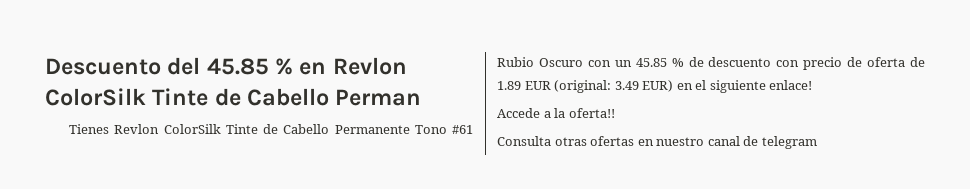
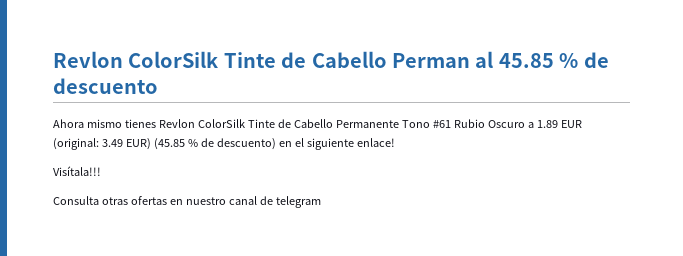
- Descuento del 45.85 % en Revlon ColorSilk Tinte de Cabello Perman
- Tienes Revlon ColorSilk Tinte de Cabello Permanente Tono #61 Rubio Oscuro con un 45.85 % de descuento con precio de oferta de 1.89 EUR (original: 3.49 EUR) en el siguiente enlace!
+ Revlon ColorSilk Tinte de Cabello Perman al 45.85 % de descuento
+ Ahora mismo tienes Revlon ColorSilk Tinte de Cabello Permanente Tono #61 Rubio Oscuro a 1.89 EUR (original: 3.49 EUR) (45.85 % de descuento) en el siguiente enlace!
- Accede a la oferta!!
+ Visítala!!!

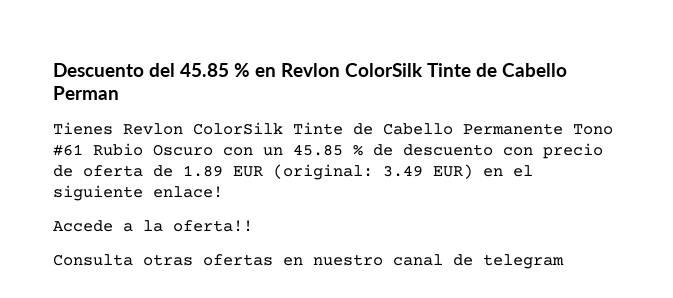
- Revlon ColorSilk Tinte de Cabello Perman al 45.85 % de descuento
- Ahora mismo tienes Revlon ColorSilk Tinte de Cabello Permanente Tono #61 Rubio Oscuro a 1.89 EUR (original: 3.49 EUR) (45.85 % de descuento) en el siguiente enlace!
+ Descuento del 45.85 % en Revlon ColorSilk Tinte de Cabello Perman
+ Tienes Revlon ColorSilk Tinte de Cabello Permanente Tono #61 Rubio Oscuro con un 45.85 % de descuento con precio de oferta de 1.89 EUR (original: 3.49 EUR) en el siguiente enlace!
- Visítala!!!
+ Accede a la oferta!!

